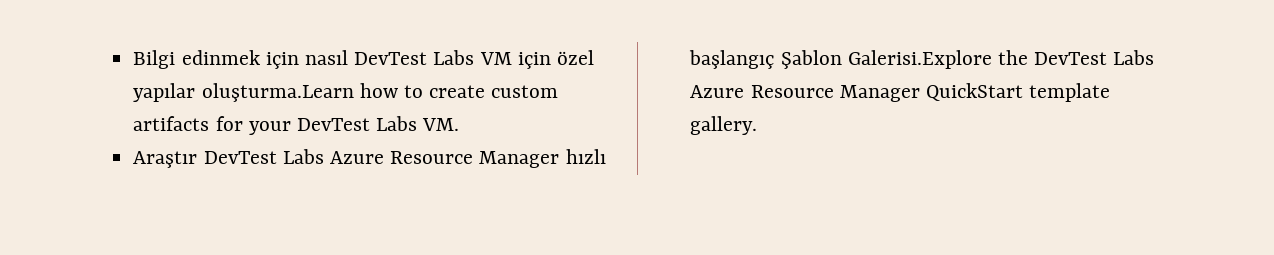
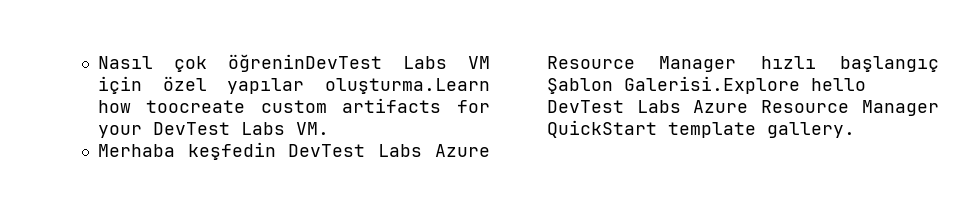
- Bilgi edinmek için nasıl DevTest Labs VM için özel yapılar oluşturma.Learn how to create custom artifacts for your DevTest Labs VM.
+ Nasıl çok öğreninDevTest Labs VM için özel yapılar oluşturma.Learn how toocreate custom artifacts for your DevTest Labs VM.
- Araştır DevTest Labs Azure Resource Manager hızlı başlangıç Şablon Galerisi.Explore the DevTest Labs Azure Resource Manager QuickStart template gallery.
+ Merhaba keşfedin DevTest Labs Azure Resource Manager hızlı başlangıç Şablon Galerisi.Explore hello DevTest Labs Azure Resource Manager QuickStart template gallery.

